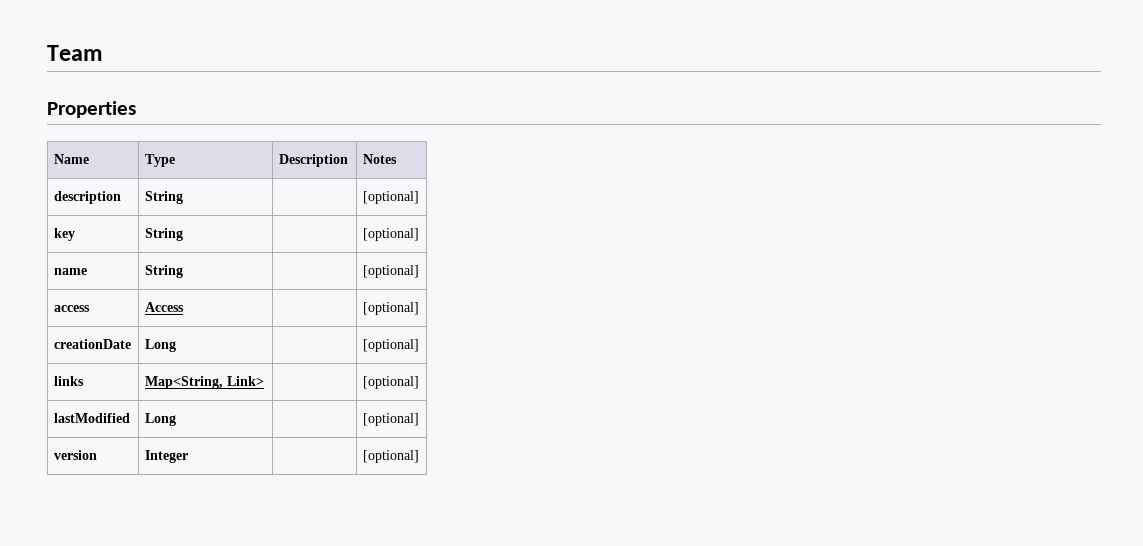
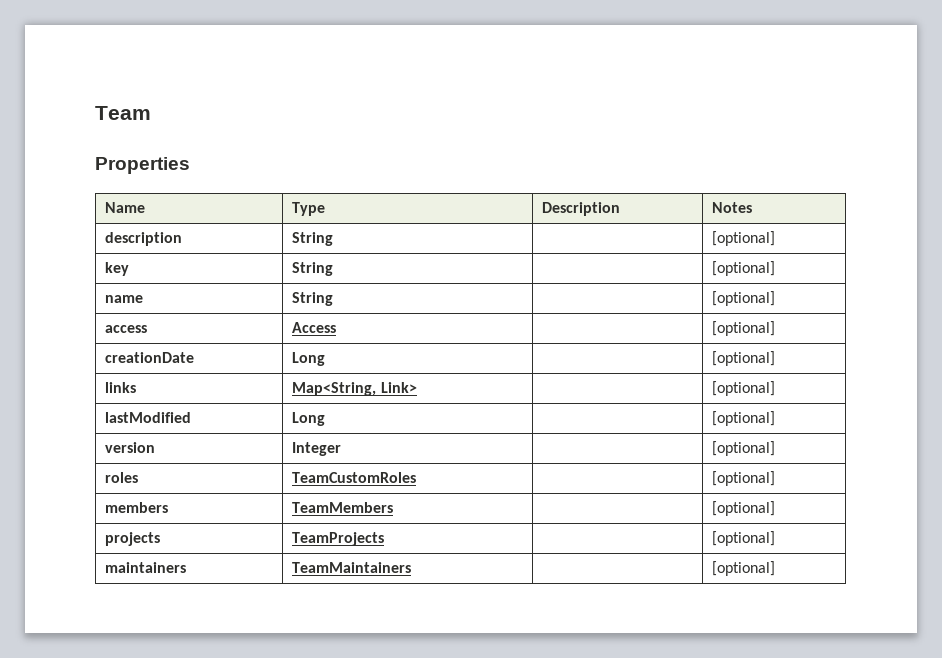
+ roles | TeamCustomRoles | | [optional]
+ members | TeamMembers | | [optional]
+ projects | TeamProjects | | [optional]
+ maintainers | TeamMaintainers | | [optional]

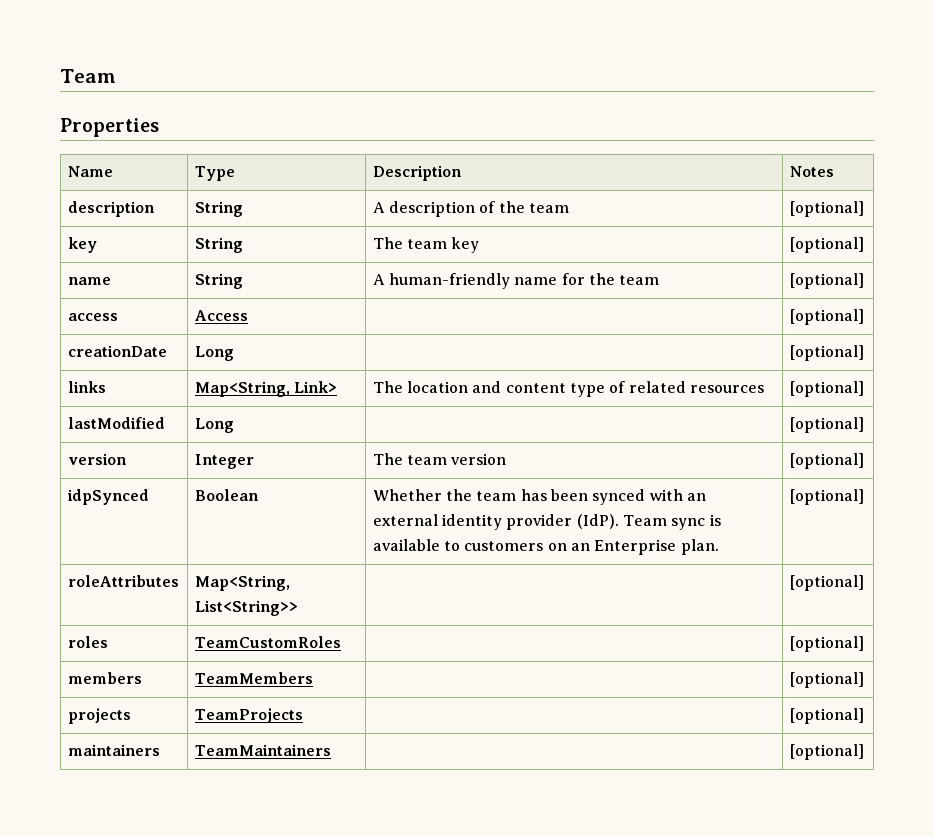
- description | String | | [optional]
+ description | String | A description of the team | [optional]
- key | String | | [optional]
+ key | String | The team key | [optional]
- name | String | | [optional]
+ name | String | A human-friendly name for the team | [optional]
- links | Map<String, Link> | | [optional]
+ links | Map<String, Link> | The location and content type of related resources | [optional]
- version | Integer | | [optional]
+ version | Integer | The team version | [optional]
+ idpSynced | Boolean | Whether the team has been synced with an external identity provider (IdP). Team sync is available to customers on an Enterprise plan. | [optional]
+ roleAttributes | Map<String, List<String>> | | [optional]

